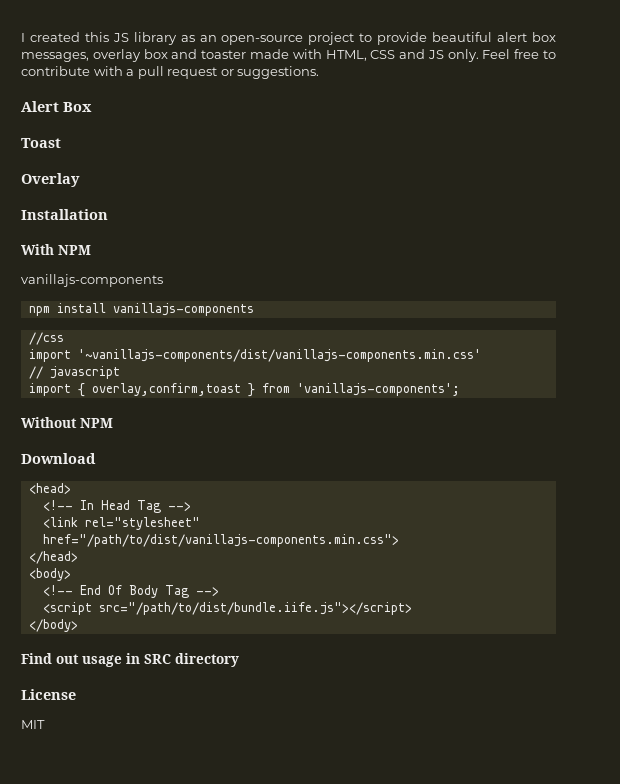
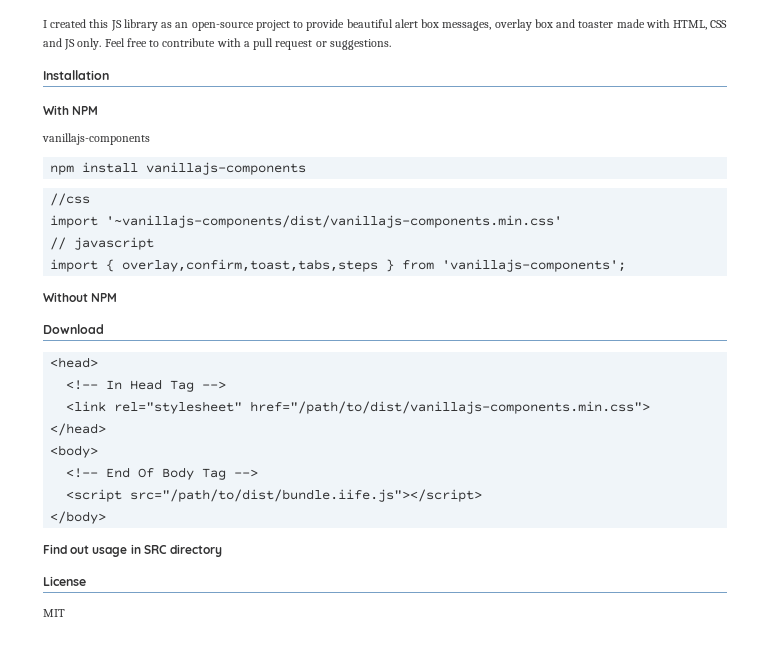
- Alert Box
- Toast
- Overlay
- import { overlay,confirm,toast } from 'vanillajs-components';
+ import { overlay,confirm,toast,tabs,steps } from 'vanillajs-components';

